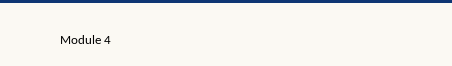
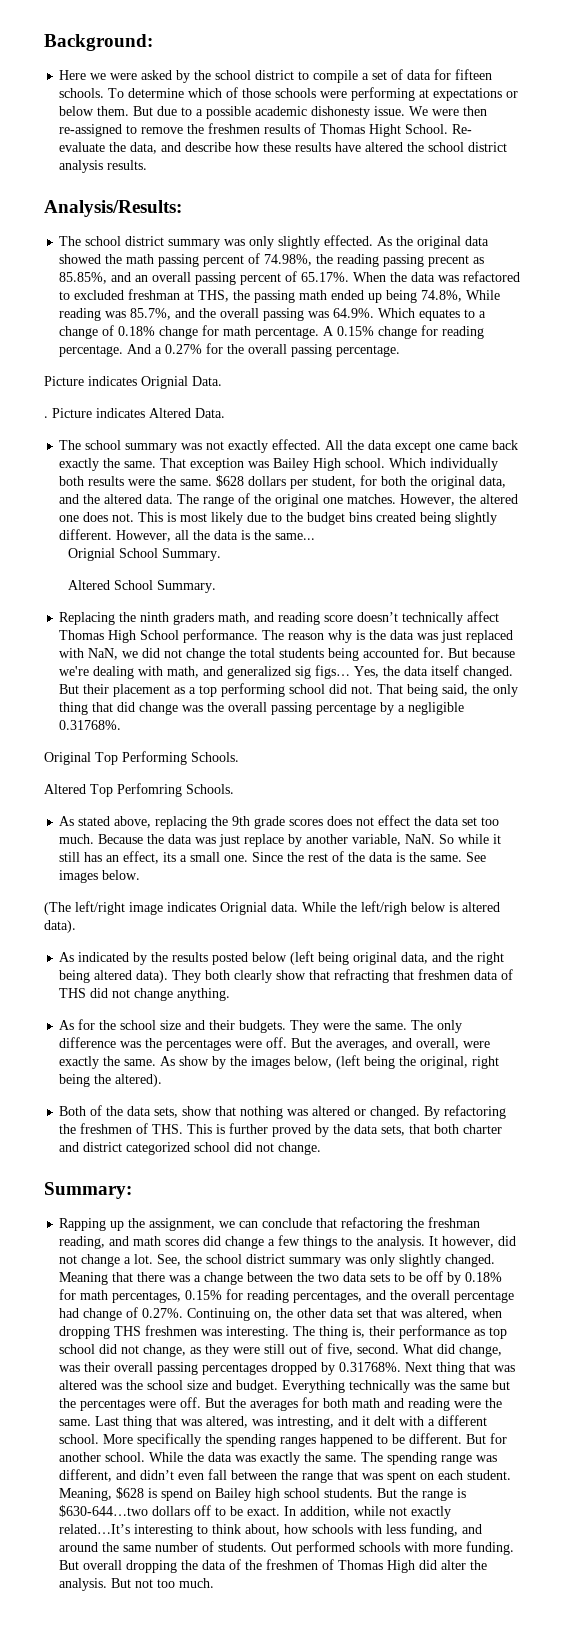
- Module 4
+ Background:
+ Here we were asked by the school district to compile a set of data for fifteen schools. To determine which of those schools were performing at expectations or below them. But due to a possible academic dishonesty issue. We were then re-assigned to remove the freshmen results of Thomas Hight School. Re- evaluate the data, and describe how these results have altered the school district analysis results.
+ Analysis/Results:
+ The school district summary was only slightly effected. As the original data showed the math passing percent of 74.98%, the reading passing precent as 85.85%, and an overall passing percent of 65.17%. When the data was refactored to excluded freshman at THS, the passing math ended up being 74.8%, While reading was 85.7%, and the overall passing was 64.9%. Which equates to a change of 0.18% change for math percentage. A 0.15% change for reading percentage. And a 0.27% for the overall passing percentage.
+ Picture indicates Orignial Data.
+ . Picture indicates Altered Data.
+ The school summary was not exactly effected. All the data except one came back exactly the same. That exception was Bailey High school. Which individually both results were the same. $628 dollars per student, for both the original data, and the altered data. The range of the original one matches. However, the altered one does not. This is most likely due to the budget bins created being slightly different. However, all the data is the same...
+ Orignial School Summary.
+ Altered School Summary.
+ Replacing the ninth graders math, and reading score doesn’t technically affect Thomas High School performance. The reason why is the data was just replaced with NaN, we did not change the total students being accounted for. But because we're dealing with math, and generalized sig figs… Yes, the data itself changed. But their placement as a top performing school did not. That being said, the only thing that did change was the overall passing percentage by a negligible 0.31768%.
+ Original Top Performing Schools.
+ Altered Top Perfomring Schools.
+ As stated above, replacing the 9th grade scores does not effect the data set too much. Because the data was just replace by another variable, NaN. So while it still has an effect, its a small one. Since the rest of the data is the same. See images below.
+ (The left/right image indicates Orignial data. While the left/righ below is altered data).
+ As indicated by the results posted below (left being original data, and the right being altered data). They both clearly show that refracting that freshmen data of THS did not change anything.
+ As for the school size and their budgets. They were the same. The only difference was the percentages were off. But the averages, and overall, were exactly the same. As show by the images below, (left being the original, right being the altered).
+ Both of the data sets, show that nothing was altered or changed. By refactoring the freshmen of THS. This is further proved by the data sets, that both charter and district categorized school did not change.
+ Summary:
+ Rapping up the assignment, we can conclude that refactoring the freshman reading, and math scores did change a few things to the analysis. It however, did not change a lot. See, the school district summary was only slightly changed. Meaning that there was a change between the two data sets to be off by 0.18% for math percentages, 0.15% for reading percentages, and the overall percentage had change of 0.27%. Continuing on, the other data set that was altered, when dropping THS freshmen was interesting. The thing is, their performance as top school did not change, as they were still out of five, second. What did change, was their overall passing percentages dropped by 0.31768%. Next thing that was altered was the school size and budget. Everything technically was the same but the percentages were off. But the averages for both math and reading were the same. Last thing that was altered, was intresting, and it delt with a different school. More specifically the spending ranges happened to be different. But for another school. While the data was exactly the same. The spending range was different, and didn’t even fall between the range that was spent on each student. Meaning, $628 is spend on Bailey high school students. But the range is $630-644…two dollars off to be exact. In addition, while not exactly related…It’s interesting to think about, how schools with less funding, and around the same number of students. Out performed schools with more funding. But overall dropping the data of the freshmen of Thomas High did alter the analysis. But not too much.

